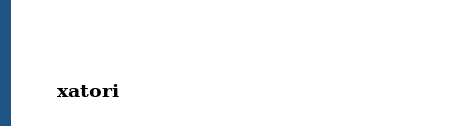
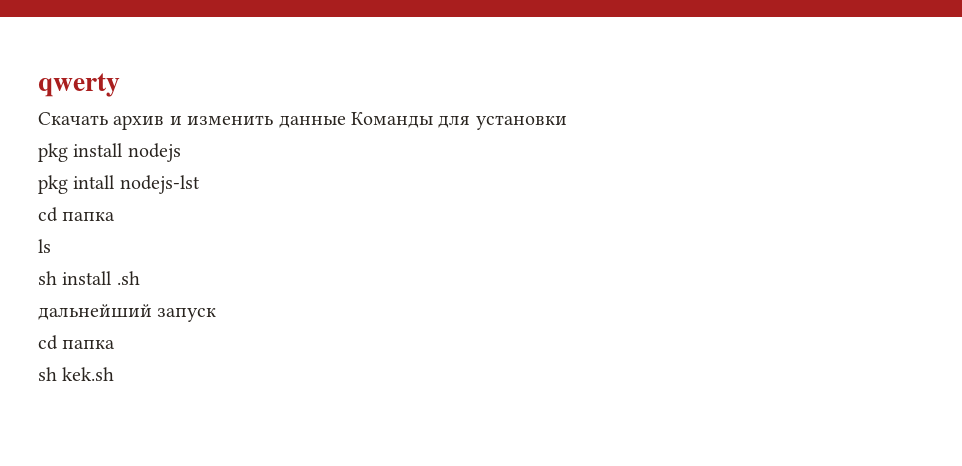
- xatori
+ qwerty
+ Скачать архив и изменить данные Команды для установки
+ pkg install nodejs
+ pkg intall nodejs-lst
+ cd папка
+ ls
+ sh install .sh
+ дальнейший запуск
+ cd папка
+ sh kek.sh

